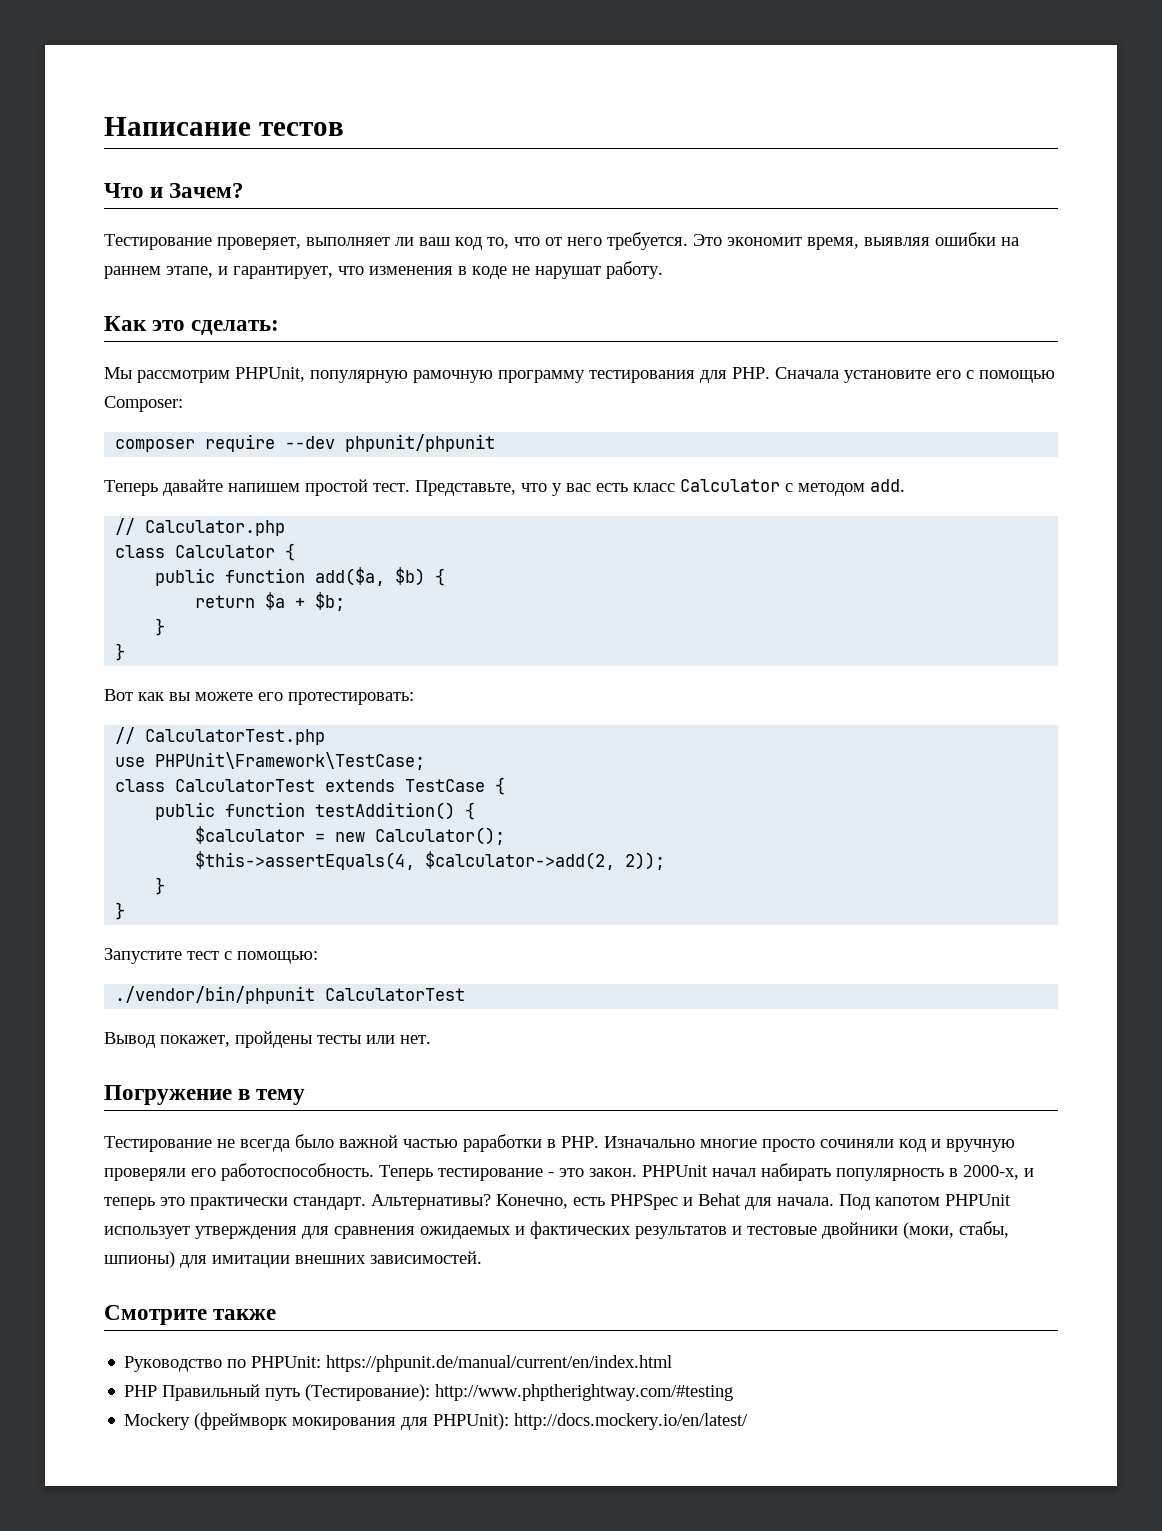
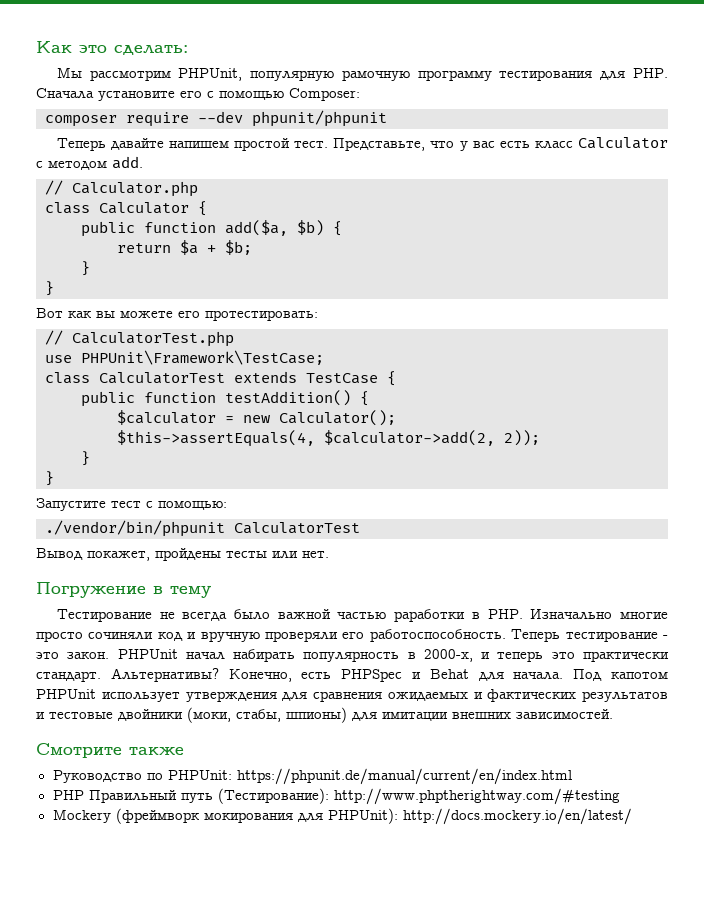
- Написание тестов
- Что и Зачем?
- Тестирование проверяет, выполняет ли ваш код то, что от него требуется. Это экономит время, выявляя ошибки на раннем этапе, и гарантирует, что изменения в коде не нарушат работу.

